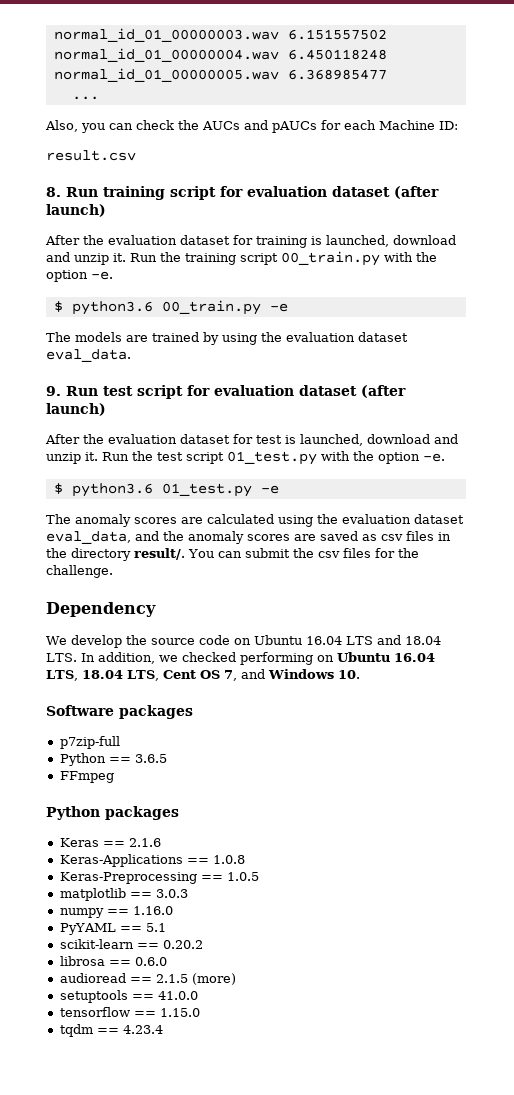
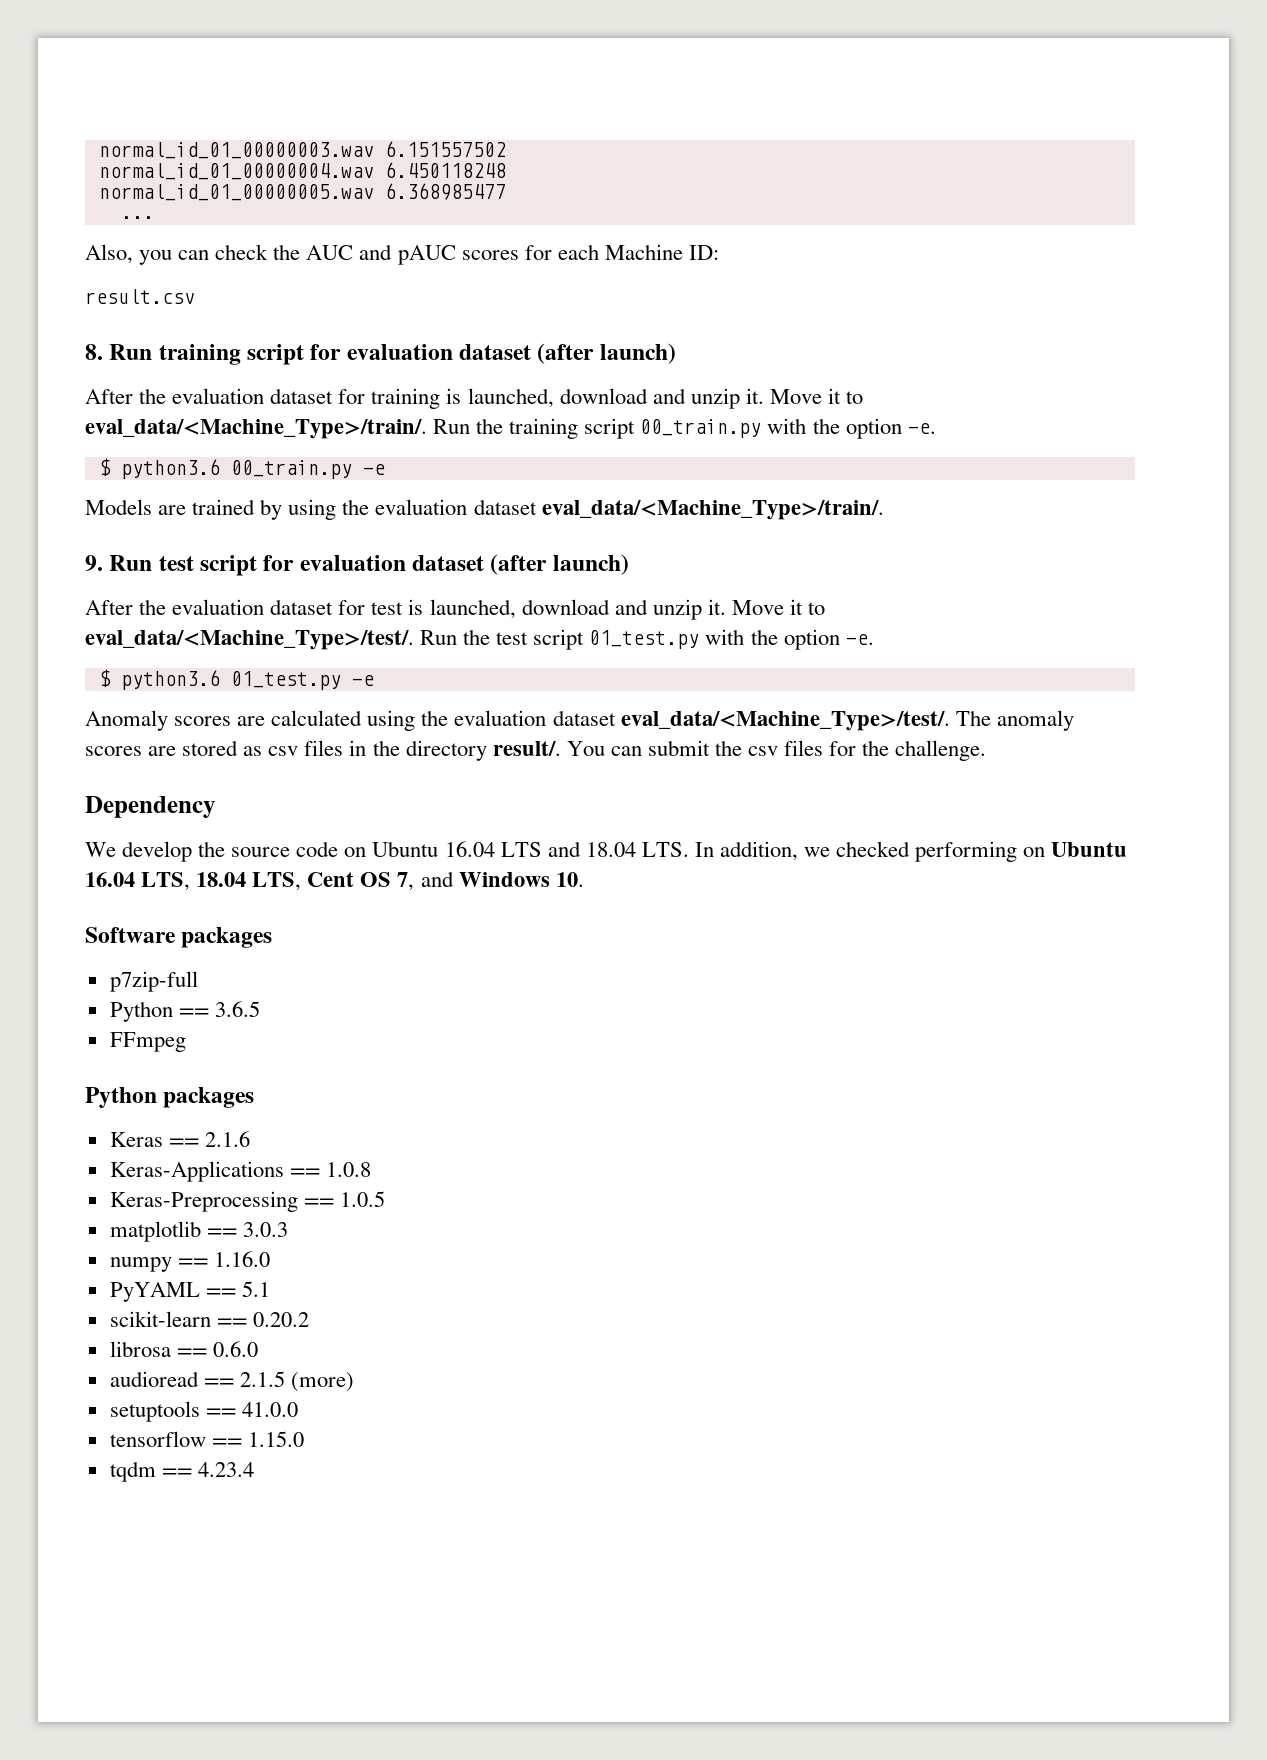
- Also, you can check the AUCs and pAUCs for each Machine ID:
+ Also, you can check the AUC and pAUC scores for each Machine ID:
+ Move it to eval_data/<Machine_Type>/train/.
- The models are trained by using the evaluation dataset eval_data.
+ Models are trained by using the evaluation dataset eval_data/<Machine_Type>/train/.
+ Move it to eval_data/<Machine_Type>/test/.
- The anomaly scores are calculated using the evaluation dataset eval_data, and the anomaly scores are saved as csv files in the directory result/.
+ Anomaly scores are calculated using the evaluation dataset eval_data/<Machine_Type>/test/. The anomaly scores are stored as csv files in the directory result/.

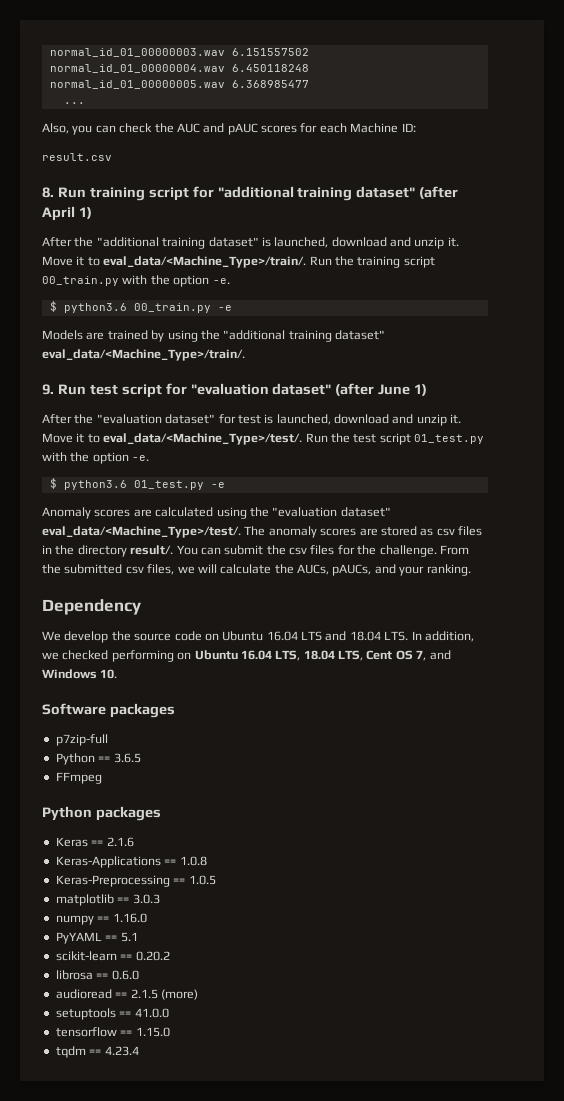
- 8. Run training script for evaluation dataset (after launch)
- After the evaluation dataset for training is launched, download and unzip it.
+ 8. Run training script for "additional training dataset" (after April 1)
+ After the "additional training dataset" is launched, download and unzip it.
- Models are trained by using the evaluation dataset eval_data/<Machine_Type>/train/.
+ Models are trained by using the "additional training dataset" eval_data/<Machine_Type>/train/.
- 9. Run test script for evaluation dataset (after launch)
- After the evaluation dataset for test is launched, download and unzip it.
+ 9. Run test script for "evaluation dataset" (after June 1)
+ After the "evaluation dataset" for test is launched, download and unzip it.
- Anomaly scores are calculated using the evaluation dataset eval_data/<Machine_Type>/test/.
+ Anomaly scores are calculated using the "evaluation dataset" eval_data/<Machine_Type>/test/.
+ From the submitted csv files, we will calculate the AUCs, pAUCs, and your ranking.

